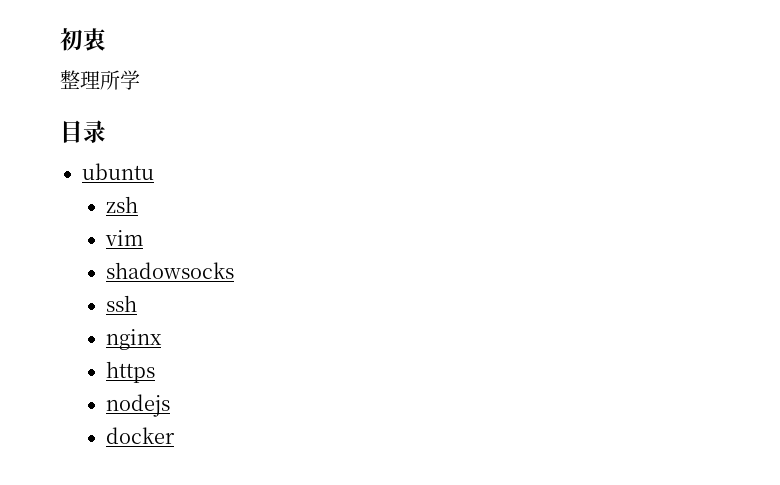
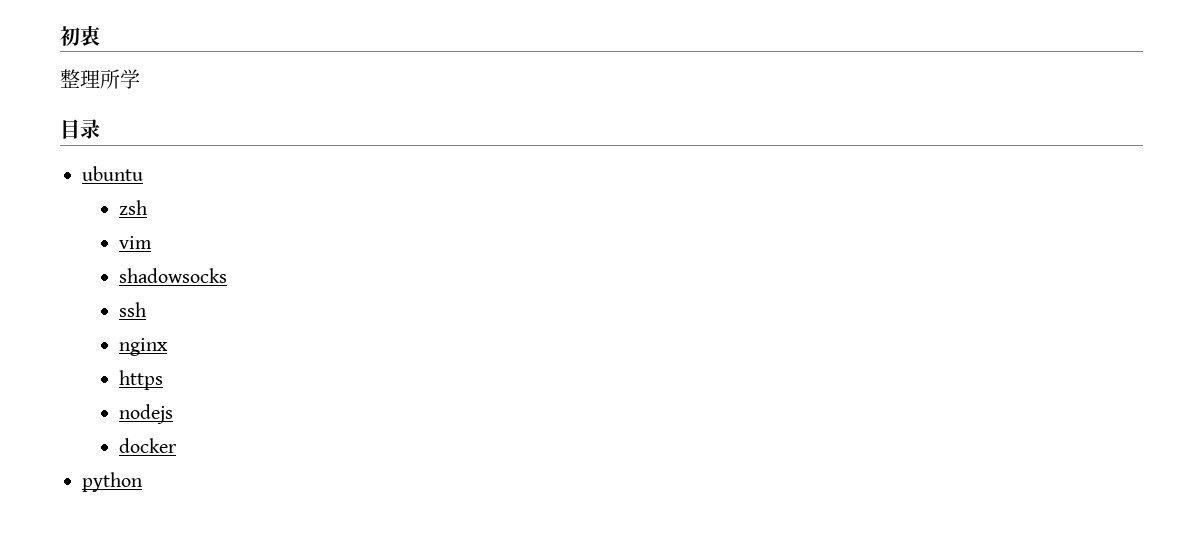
+ python

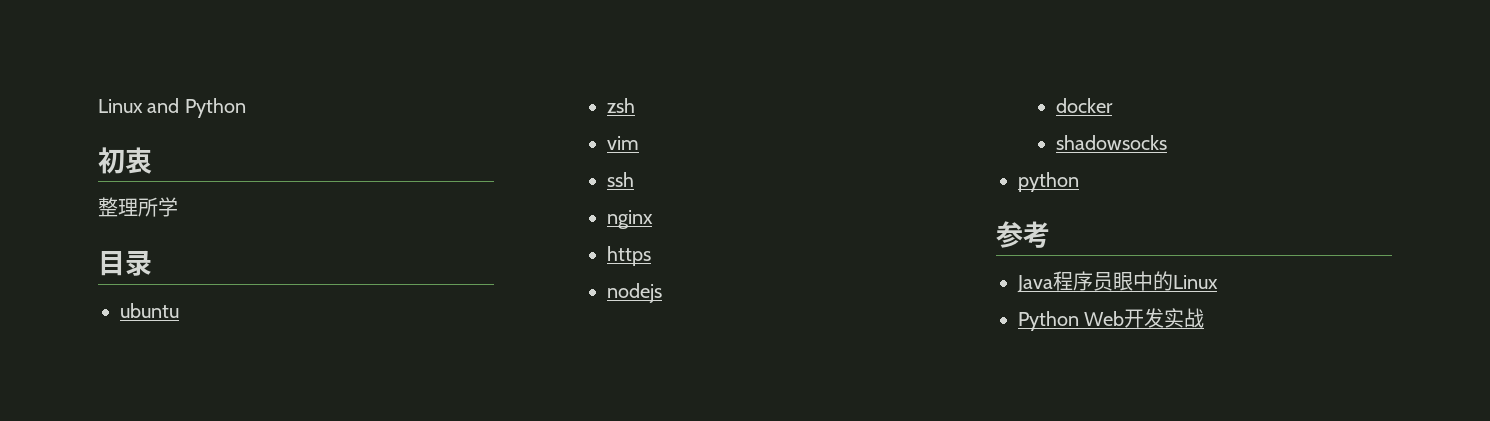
+ Linux and Python
- shadowsocks
+ shadowsocks
+ 参考
+ Java程序员眼中的Linux
+ Python Web开发实战

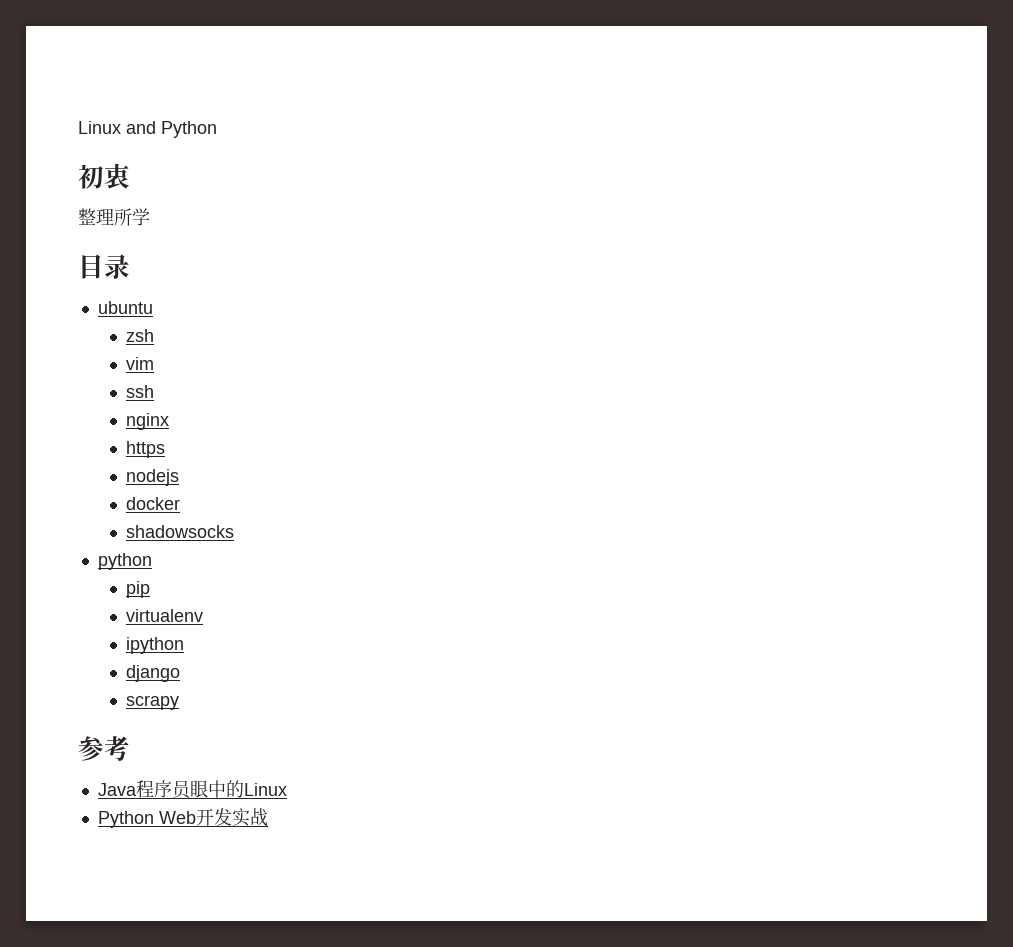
+ pip
+ virtualenv
+ ipython
+ django
+ scrapy

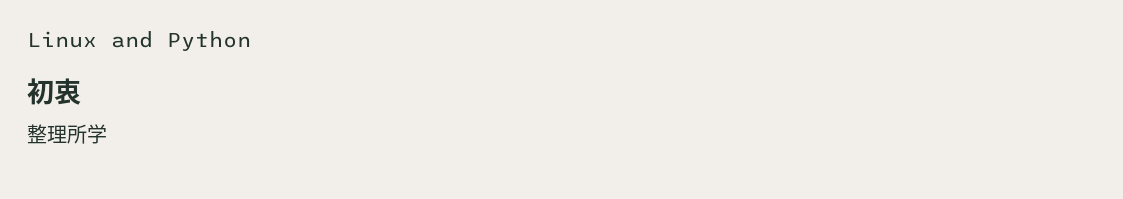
- 目录
- ubuntu
- zsh
- vim
- ssh
- nginx
- https
- nodejs
- docker
- shadowsocks
- python
- pip
- virtualenv
- ipython
- django
- scrapy
- 参考
- Java程序员眼中的Linux
- Python Web开发实战

